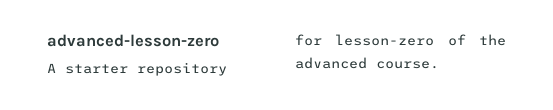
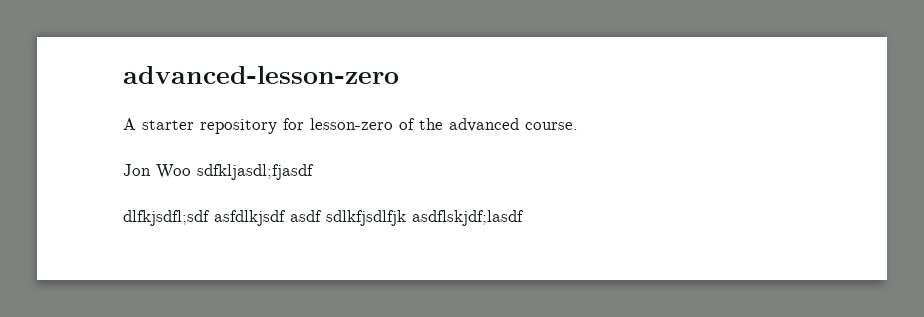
+ Jon Woo sdfkljasdl;fjasdf
+ dlfkjsdfl;sdf asfdlkjsdf asdf sdlkfjsdlfjk asdflskjdf;lasdf

